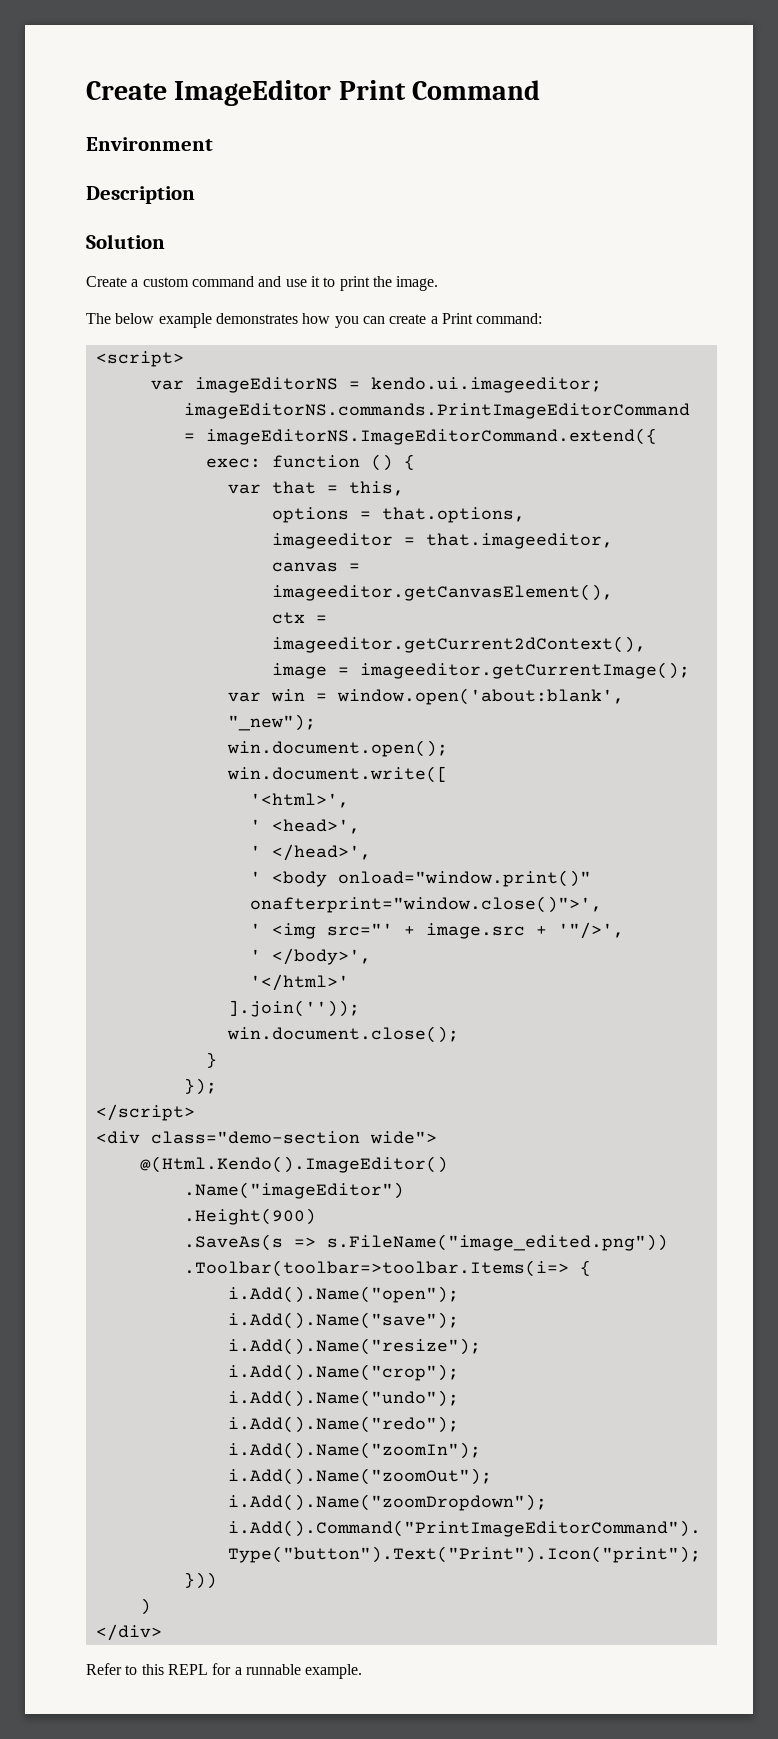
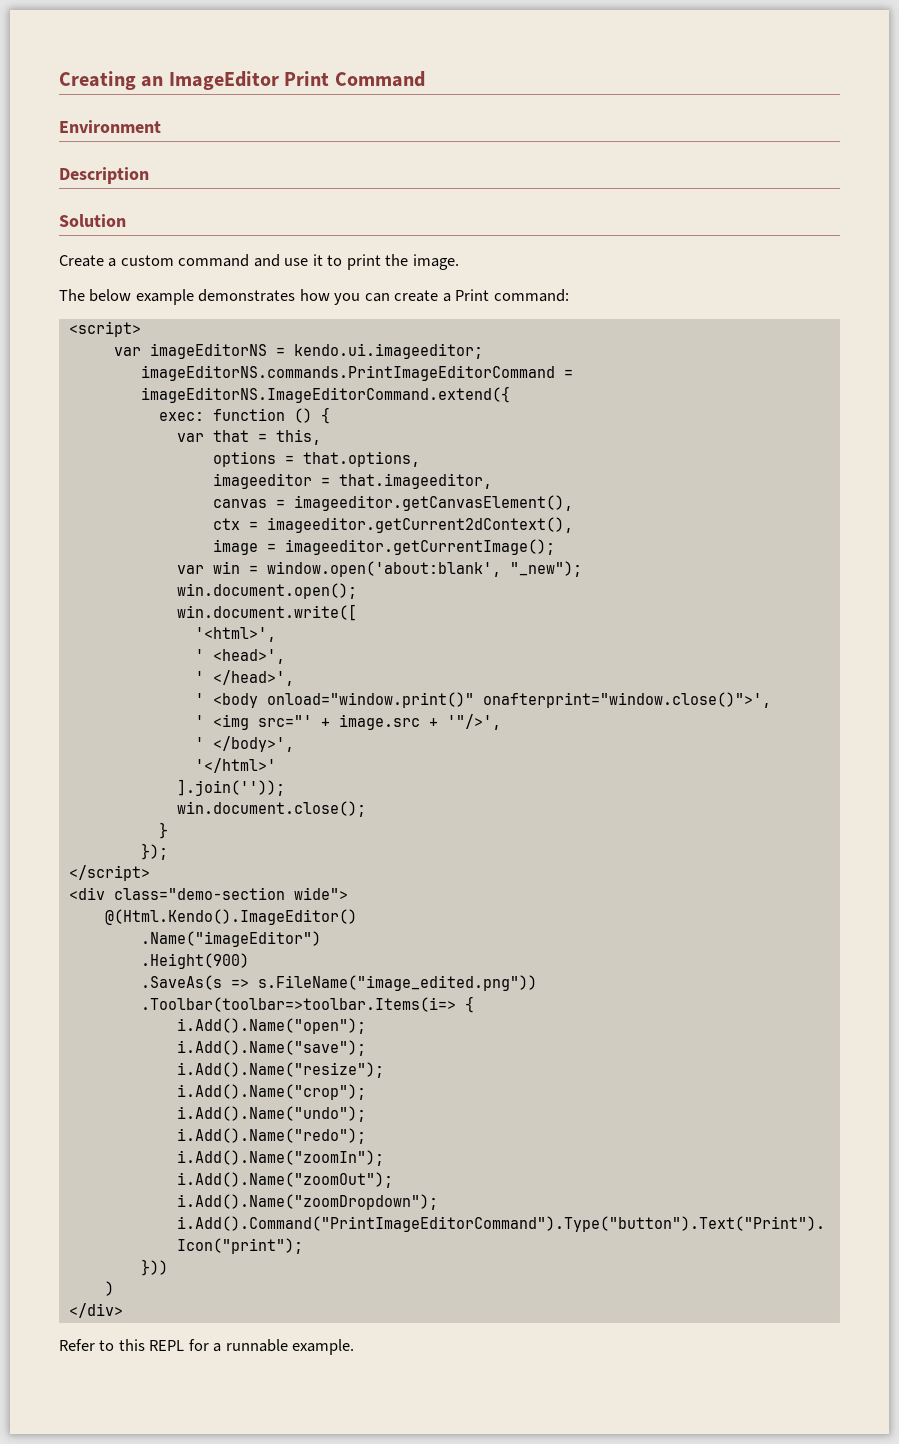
- Create ImageEditor Print Command
+ Creating an ImageEditor Print Command

